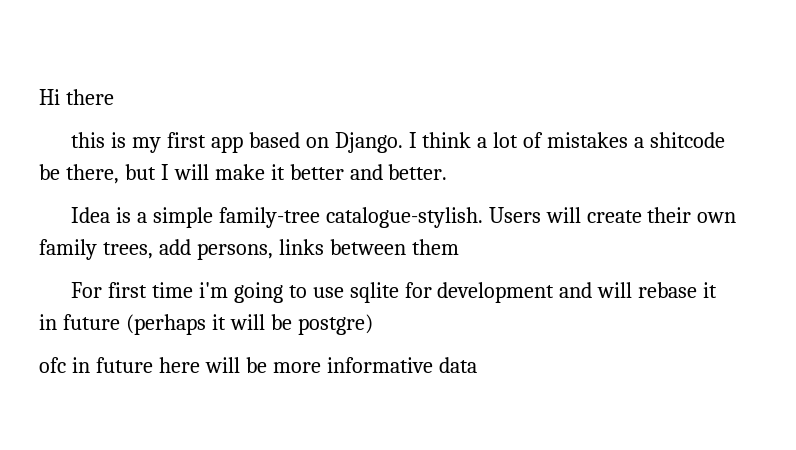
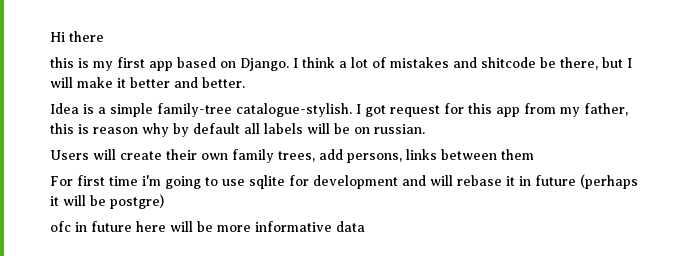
- I think a lot of mistakes a shitcode be there, but I will make it better and better.
+ I think a lot of mistakes and shitcode be there, but I will make it better and better.
- Idea is a simple family-tree catalogue-stylish. Users will create their own family trees, add persons, links between them
+ Idea is a simple family-tree catalogue-stylish. I got request for this app from my father, this is reason why by default all labels will be on russian.
+ Users will create their own family trees, add persons, links between them

